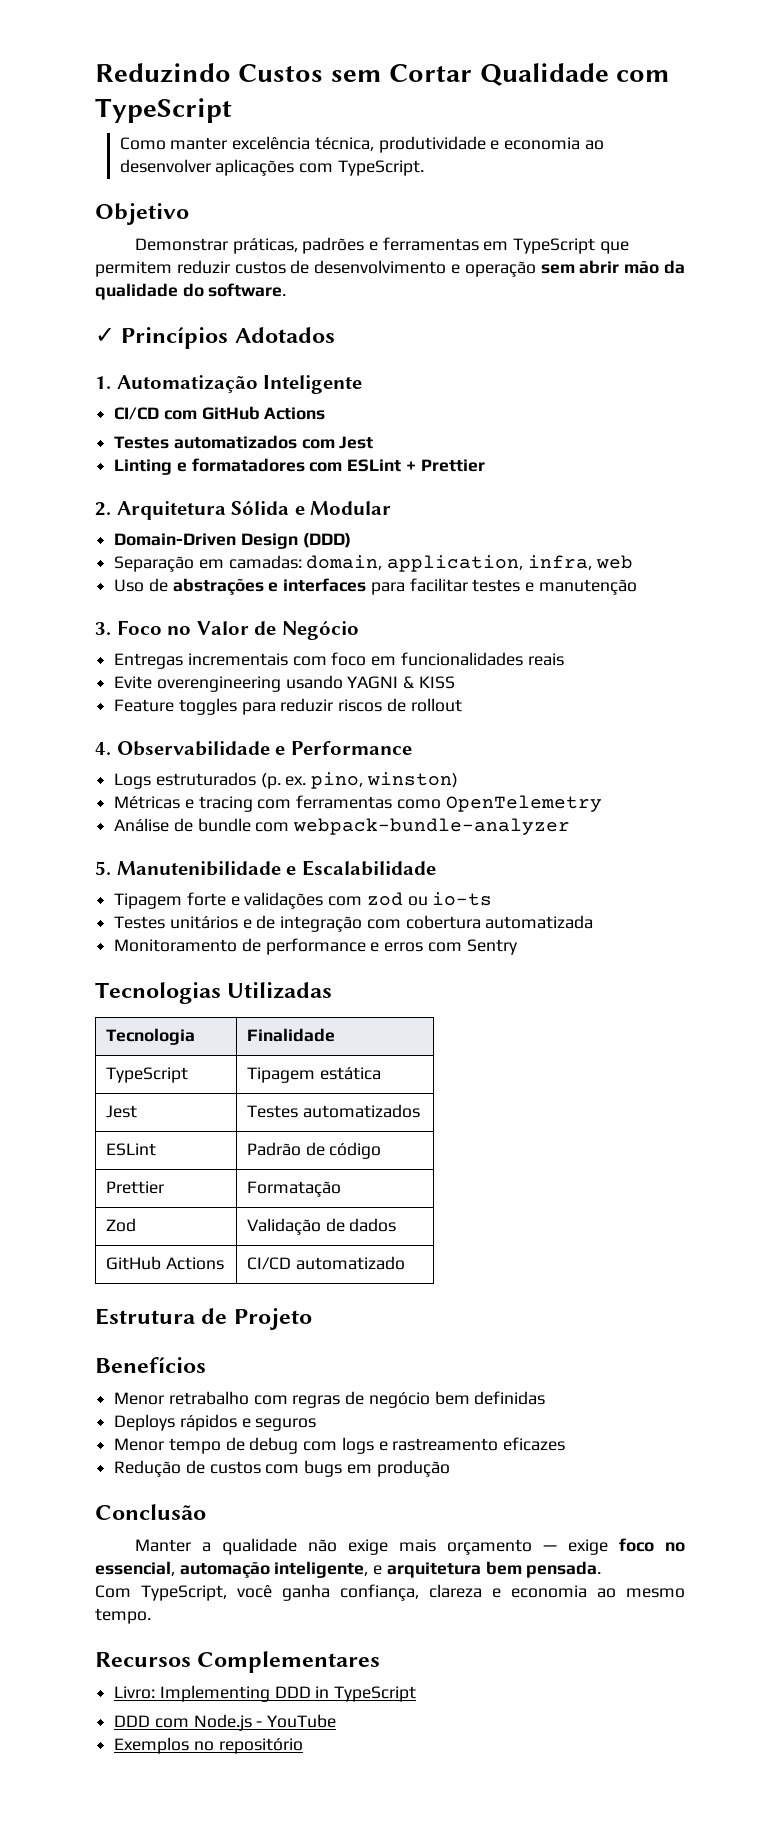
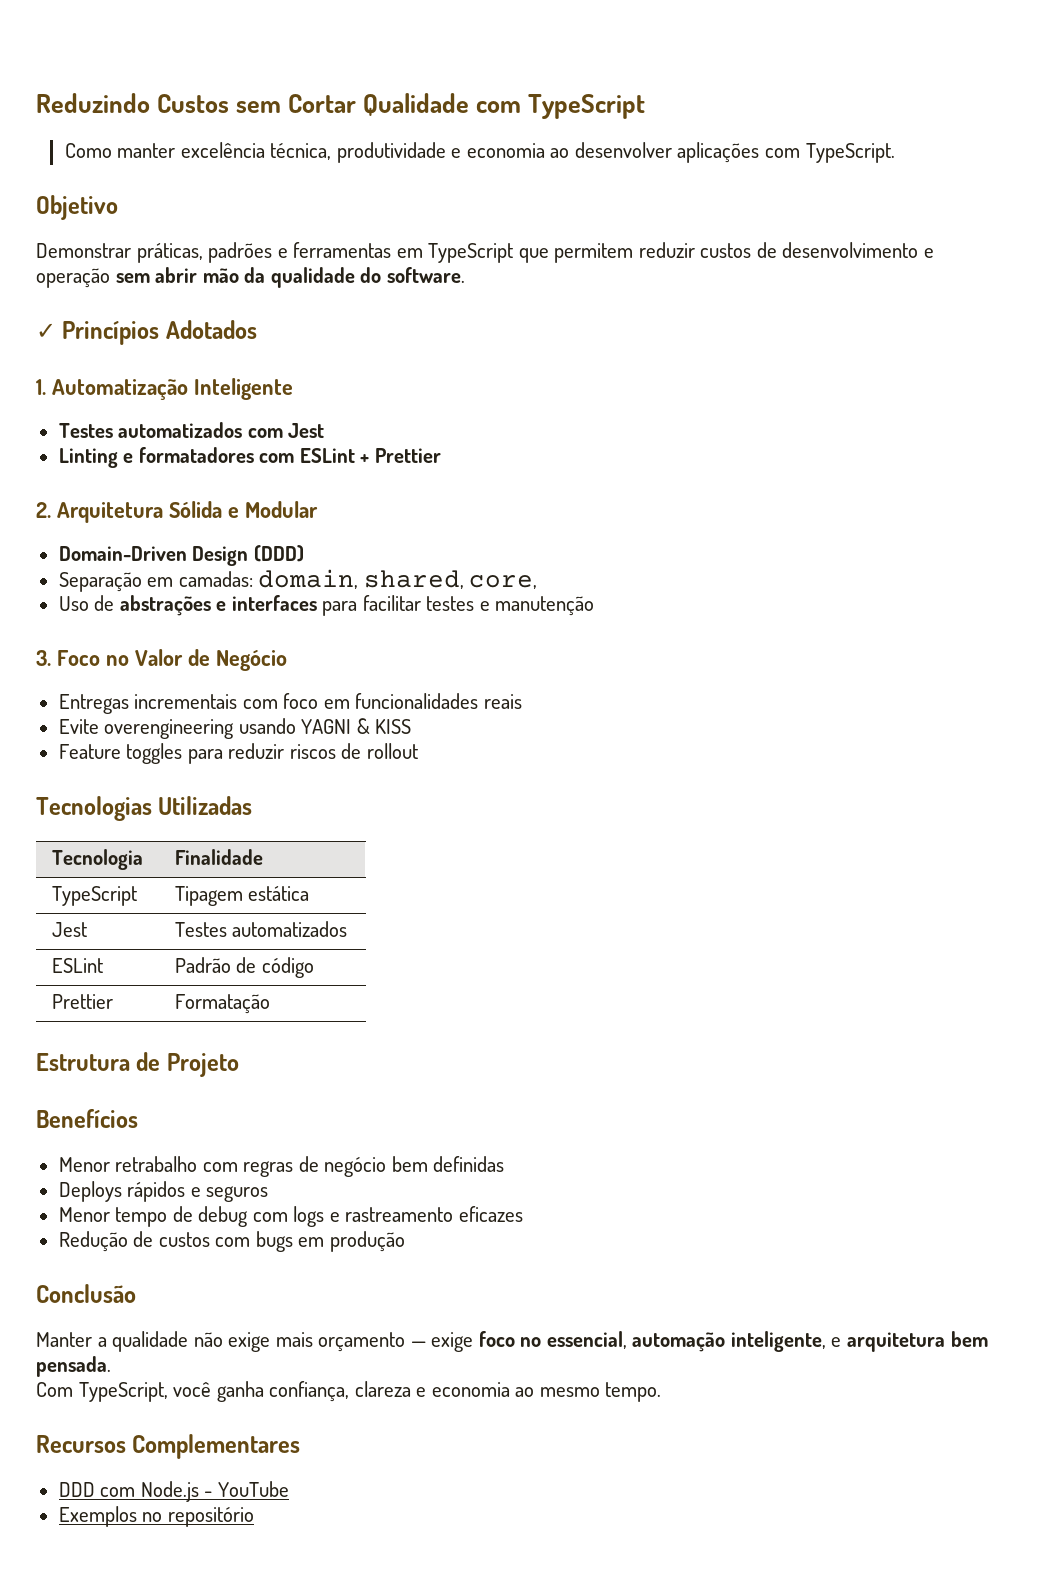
- CI/CD com GitHub Actions
- Separação em camadas: domain, application, infra, web
+ Separação em camadas: domain, shared, core,
- 4. Observabilidade e Performance
- Logs estruturados (p. ex. pino, winston)
- Métricas e tracing com ferramentas como OpenTelemetry
- Análise de bundle com webpack-bundle-analyzer
- 5. Manutenibilidade e Escalabilidade
- Tipagem forte e validações com zod ou io-ts
- Testes unitários e de integração com cobertura automatizada
- Monitoramento de performance e erros com Sentry
- Zod | Validação de dados
- GitHub Actions | CI/CD automatizado
- Livro: Implementing DDD in TypeScript

